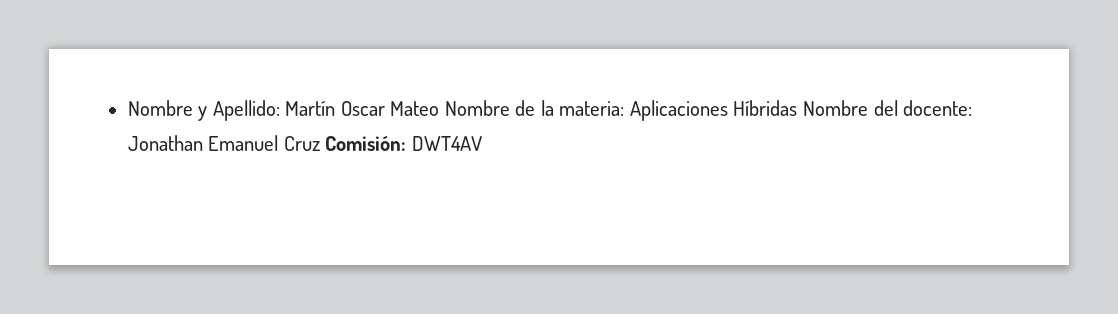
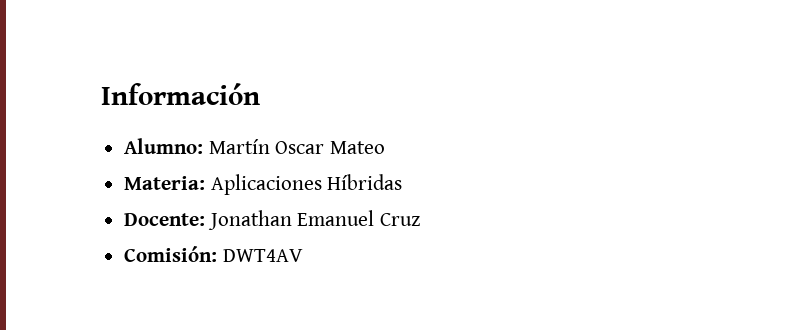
- Nombre y Apellido: Martín Oscar Mateo Nombre de la materia: Aplicaciones Híbridas Nombre del docente: Jonathan Emanuel Cruz Comisión: DWT4AV
+ Información
+ Alumno: Martín Oscar Mateo
+ Materia: Aplicaciones Híbridas
+ Docente: Jonathan Emanuel Cruz
+ Comisión: DWT4AV

